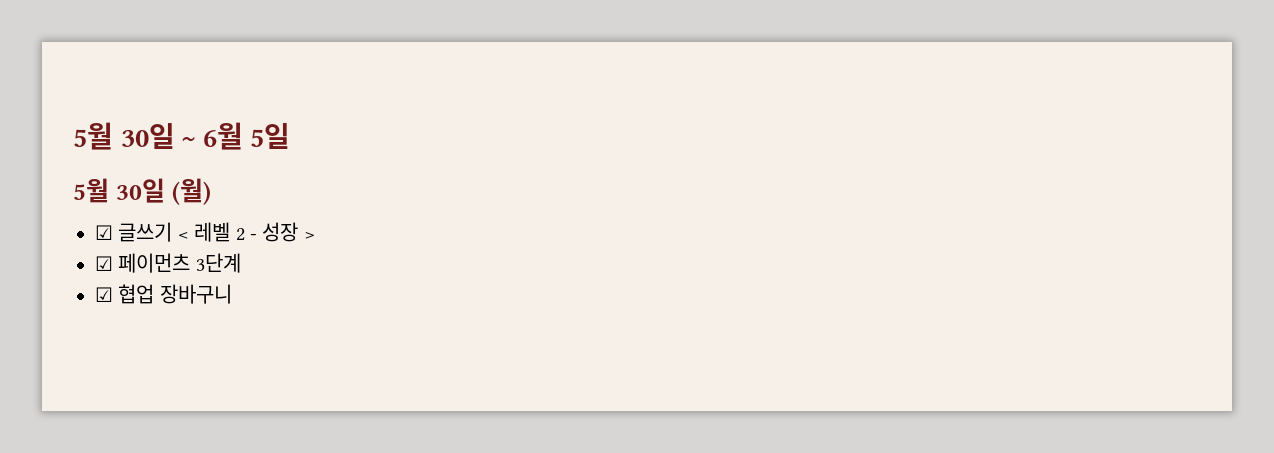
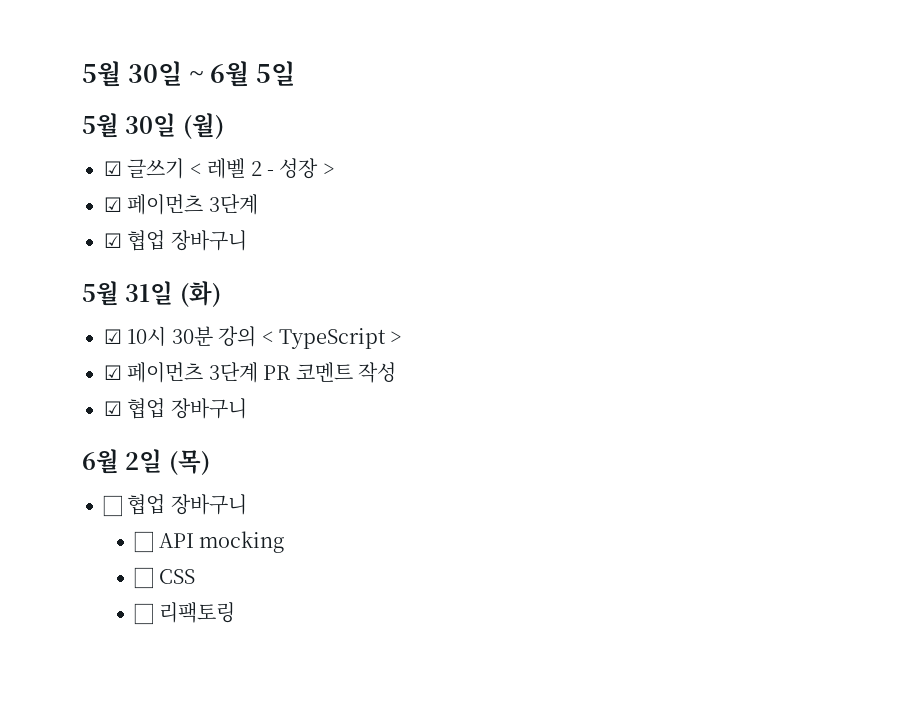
+ 5월 31일 (화)
+ ☑ 10시 30분 강의 < TypeScript >
+ ☑ 페이먼츠 3단계 PR 코멘트 작성
+ ☑ 협업 장바구니
+ 6월 2일 (목)
+ ☐ 협업 장바구니
+ ☐ API mocking
+ ☐ CSS
+ ☐ 리팩토링

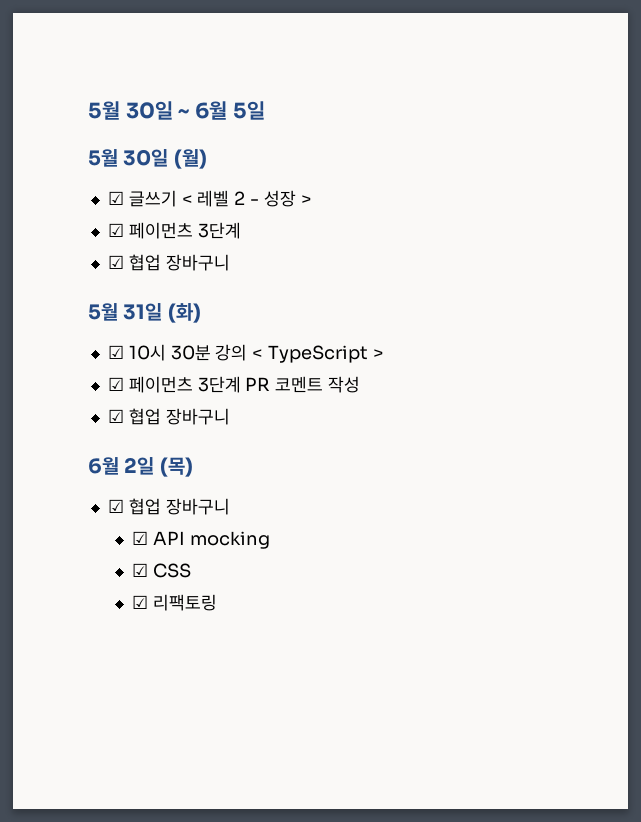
  6월 2일 (목)
- ☐ 협업 장바구니
- ☐ API mocking
+ ☑ 협업 장바구니
+ ☑ API mocking
- ☐ CSS
+ ☑ CSS
- ☐ 리팩토링
+ ☑ 리팩토링

